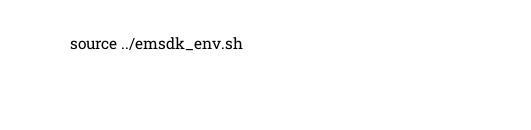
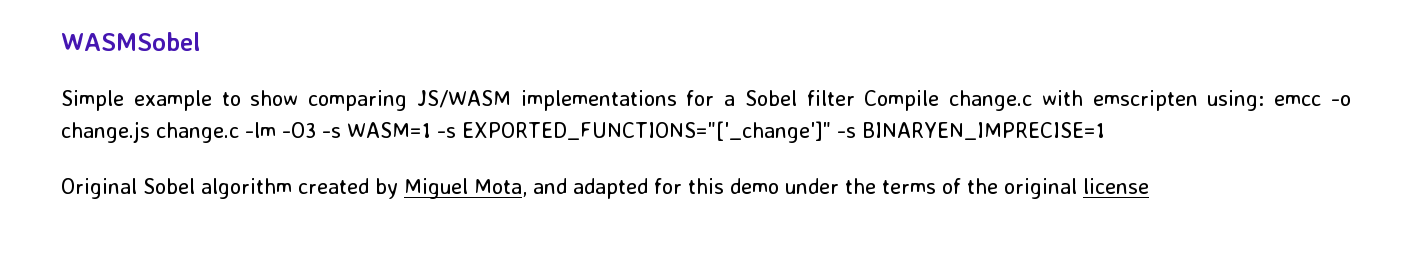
- source ../emsdk_env.sh
+ WASMSobel
+ Simple example to show comparing JS/WASM implementations for a Sobel filter Compile change.c with emscripten using: emcc -o change.js change.c -lm -O3 -s WASM=1 -s EXPORTED_FUNCTIONS="['_change']" -s BINARYEN_IMPRECISE=1
+ Original Sobel algorithm created by Miguel Mota, and adapted for this demo under the terms of the original license

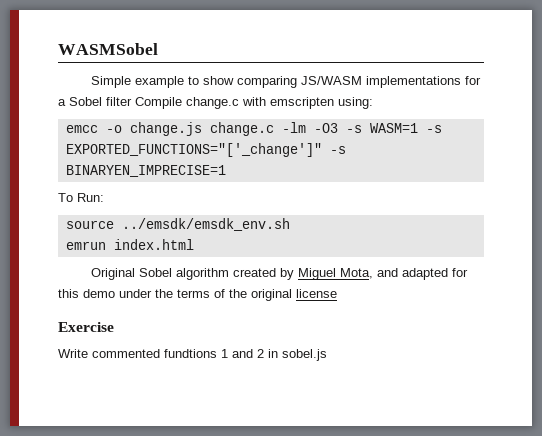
- Simple example to show comparing JS/WASM implementations for a Sobel filter Compile change.c with emscripten using: emcc -o change.js change.c -lm -O3 -s WASM=1 -s EXPORTED_FUNCTIONS="['_change']" -s BINARYEN_IMPRECISE=1
+ Simple example to show comparing JS/WASM implementations for a Sobel filter Compile change.c with emscripten using:
+ emcc -o change.js change.c -lm -O3 -s WASM=1 -s EXPORTED_FUNCTIONS="['_change']" -s BINARYEN_IMPRECISE=1
+ To Run:
+ source ../emsdk/emsdk_env.sh
+ emrun index.html
+ Exercise
+ Write commented fundtions 1 and 2 in sobel.js

